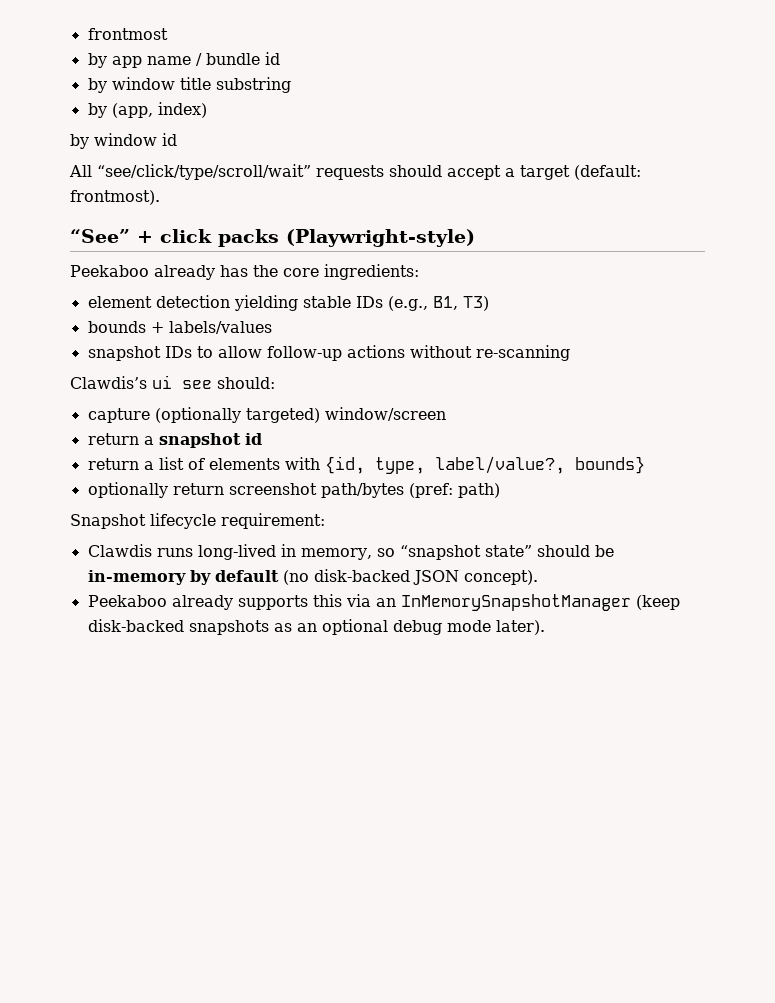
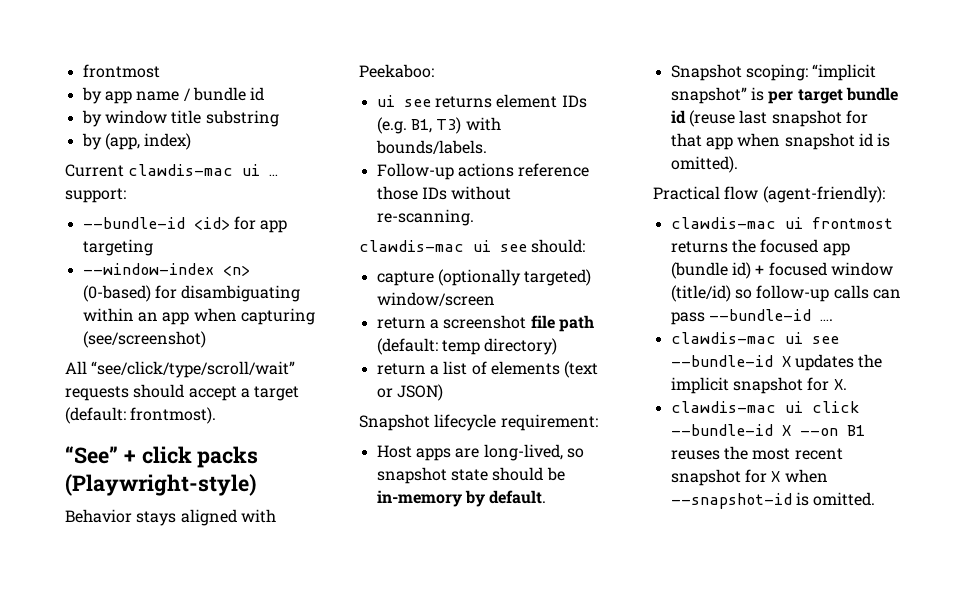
- by window id
+ Current clawdis-mac ui … support:
+ --bundle-id <id> for app targeting
+ --window-index <n> (0-based) for disambiguating within an app when capturing (see/screenshot)
- Peekaboo already has the core ingredients:
- element detection yielding stable IDs (e.g., B1, T3)
- bounds + labels/values
- snapshot IDs to allow follow-up actions without re-scanning
- Clawdis’s ui see should:
+ Behavior stays aligned with Peekaboo:
+ ui see returns element IDs (e.g. B1, T3) with bounds/labels.
+ Follow-up actions reference those IDs without re-scanning.
+ clawdis-mac ui see should:
- return a snapshot id
+ return a screenshot file path (default: temp directory)
- return a list of elements with {id, type, label/value?, bounds}
- optionally return screenshot path/bytes (pref: path)
+ return a list of elements (text or JSON)
  Snapshot lifecycle requirement:
- Clawdis runs long-lived in memory, so “snapshot state” should be in-memory by default (no disk-backed JSON concept).
- Peekaboo already supports this via an InMemorySnapshotManager (keep disk-backed snapshots as an optional debug mode later).
+ Host apps are long-lived, so snapshot state should be in-memory by default.
+ Snapshot scoping: “implicit snapshot” is per target bundle id (reuse last snapshot for that app when snapshot id is omitted).
+ Practical flow (agent-friendly):
+ clawdis-mac ui frontmost returns the focused app (bundle id) + focused window (title/id) so follow-up calls can pass --bundle-id ….
+ clawdis-mac ui see --bundle-id X updates the implicit snapshot for X.
+ clawdis-mac ui click --bundle-id X --on B1 reuses the most recent snapshot for X when --snapshot-id is omitted.

